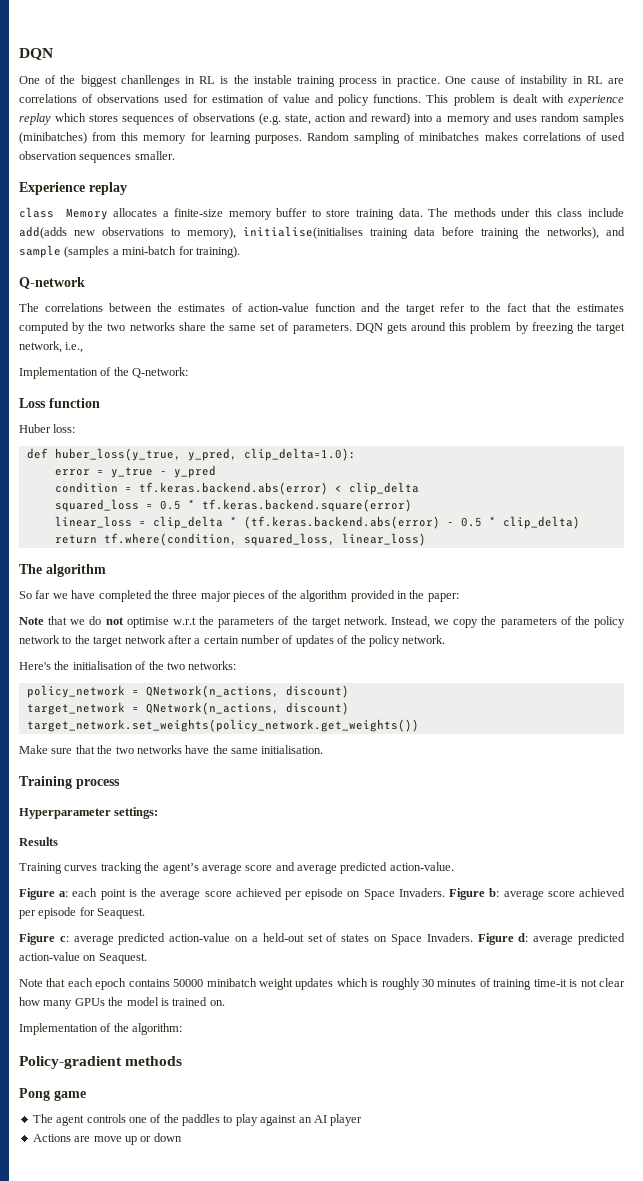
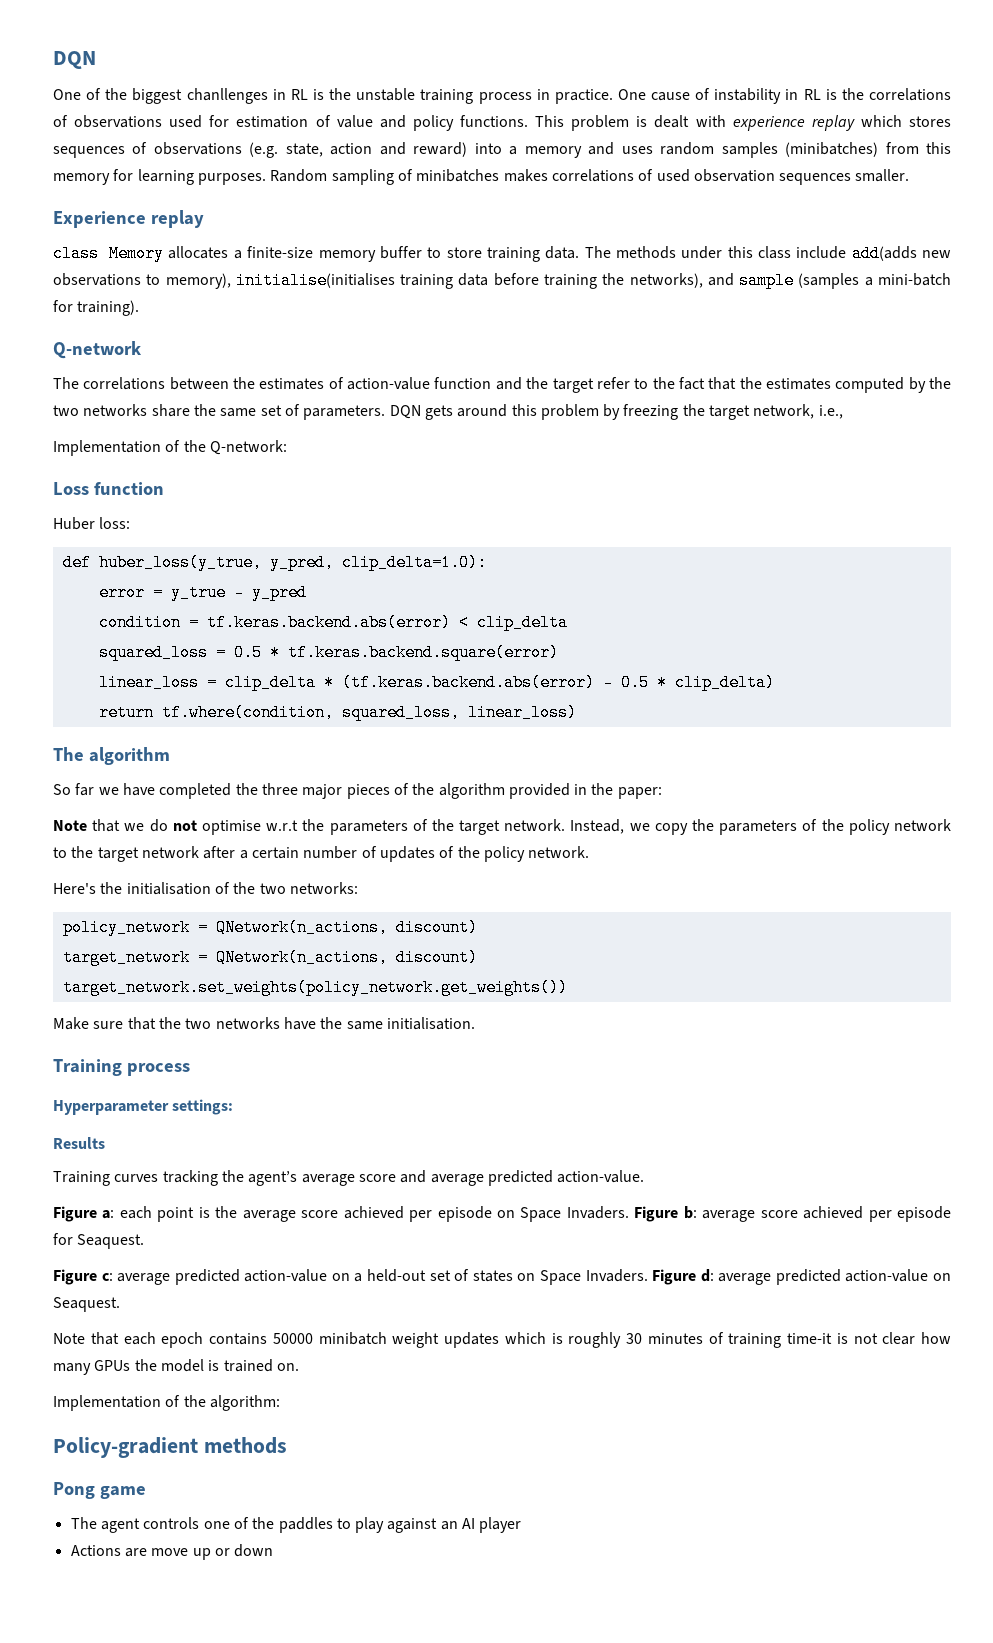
- One of the biggest chanllenges in RL is the instable training process in practice.
+ One of the biggest chanllenges in RL is the unstable training process in practice.
- One cause of instability in RL are correlations of observations used for estimation of value and policy functions.
+ One cause of instability in RL is the correlations of observations used for estimation of value and policy functions.

